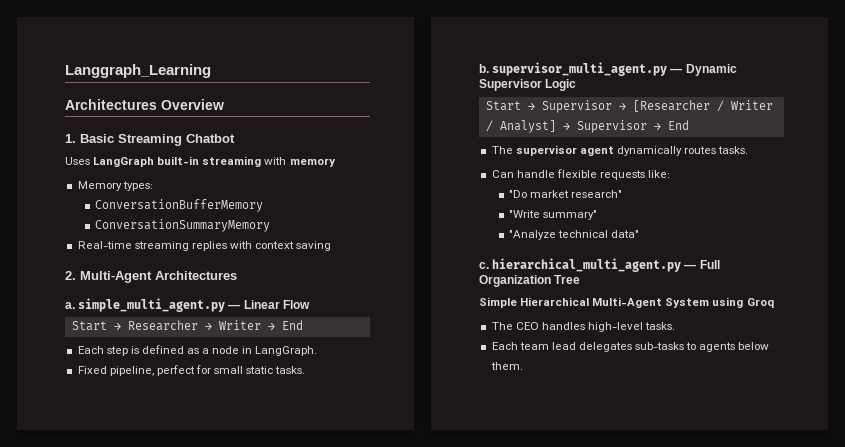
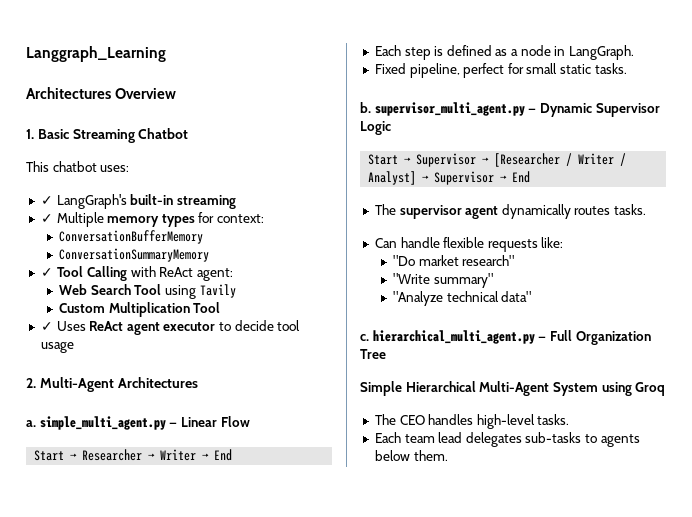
- Uses LangGraph built-in streaming with memory
- Memory types:
+ This chatbot uses:
+ ✓ LangGraph's built-in streaming
+ ✓ Multiple memory types for context:
- Real-time streaming replies with context saving
+ ✓ Tool Calling with ReAct agent:
+ Web Search Tool using Tavily
+ Custom Multiplication Tool
+ ✓ Uses ReAct agent executor to decide tool usage

